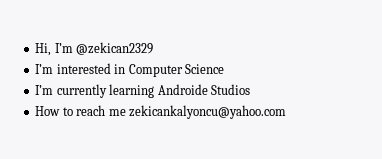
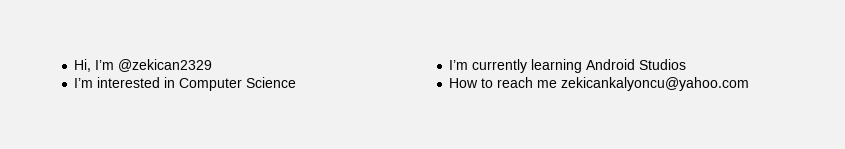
- I’m currently learning Androide Studios
+ I’m currently learning Android Studios

